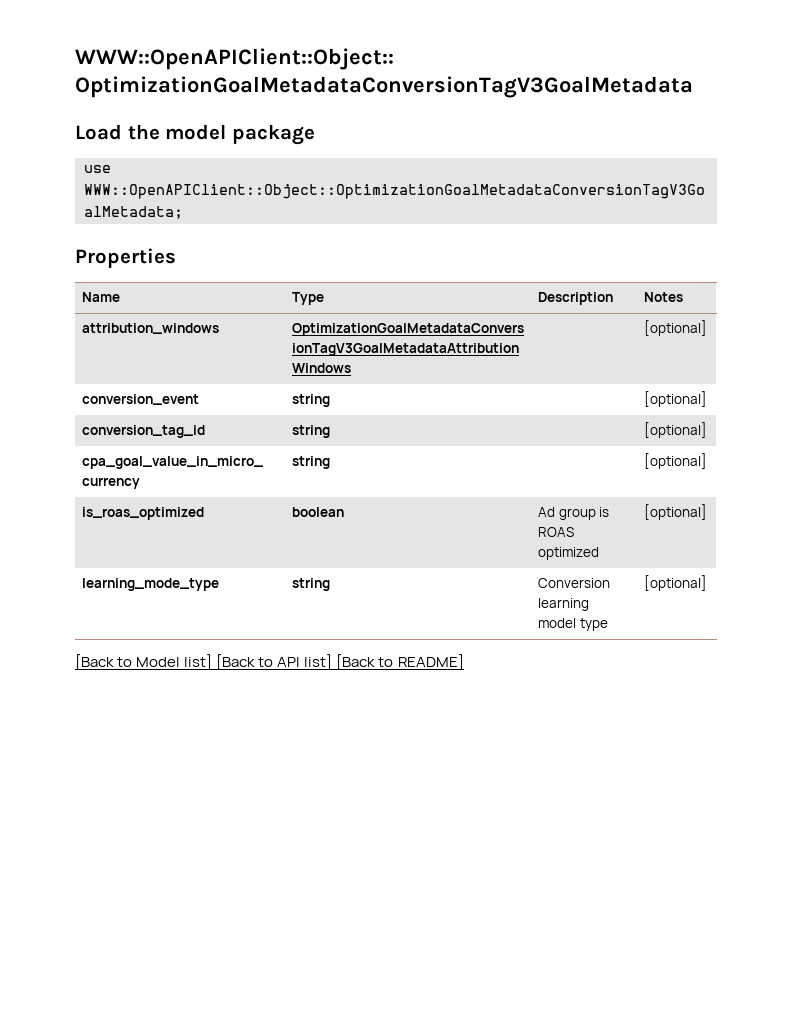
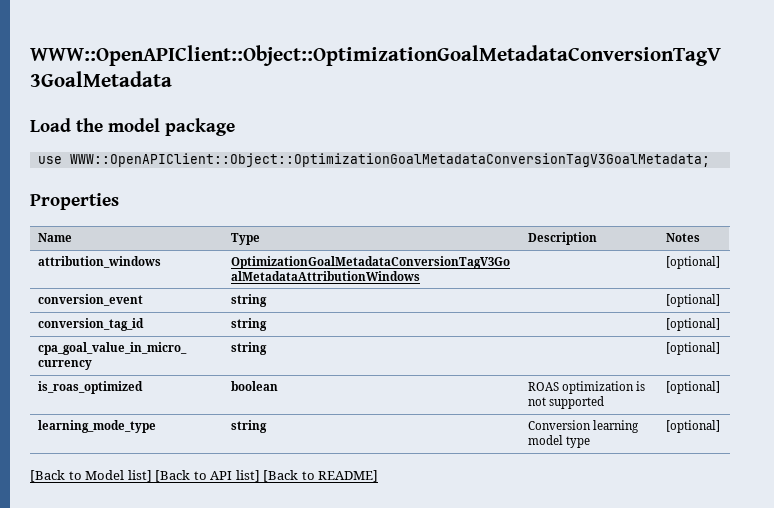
- is_roas_optimized | boolean | Ad group is ROAS optimized | [optional]
+ is_roas_optimized | boolean | ROAS optimization is not supported | [optional]

